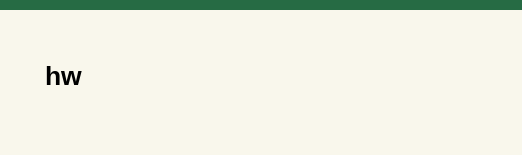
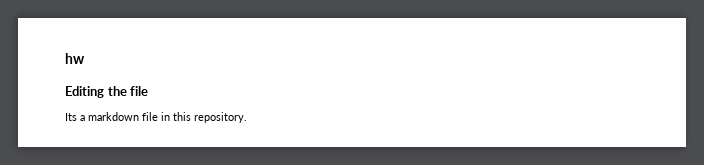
+ Editing the file
+ Its a markdown file in this repository.

